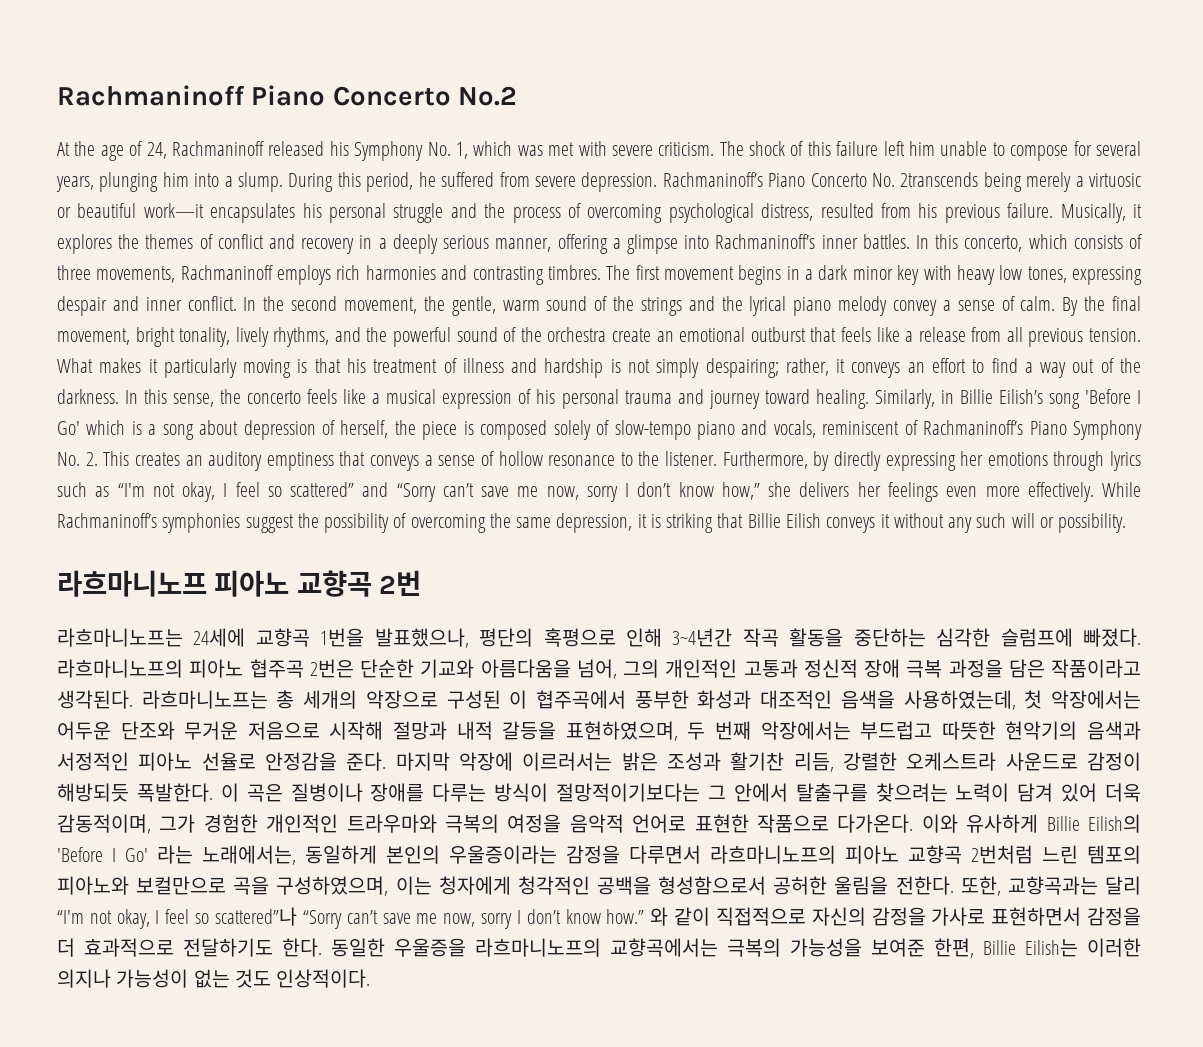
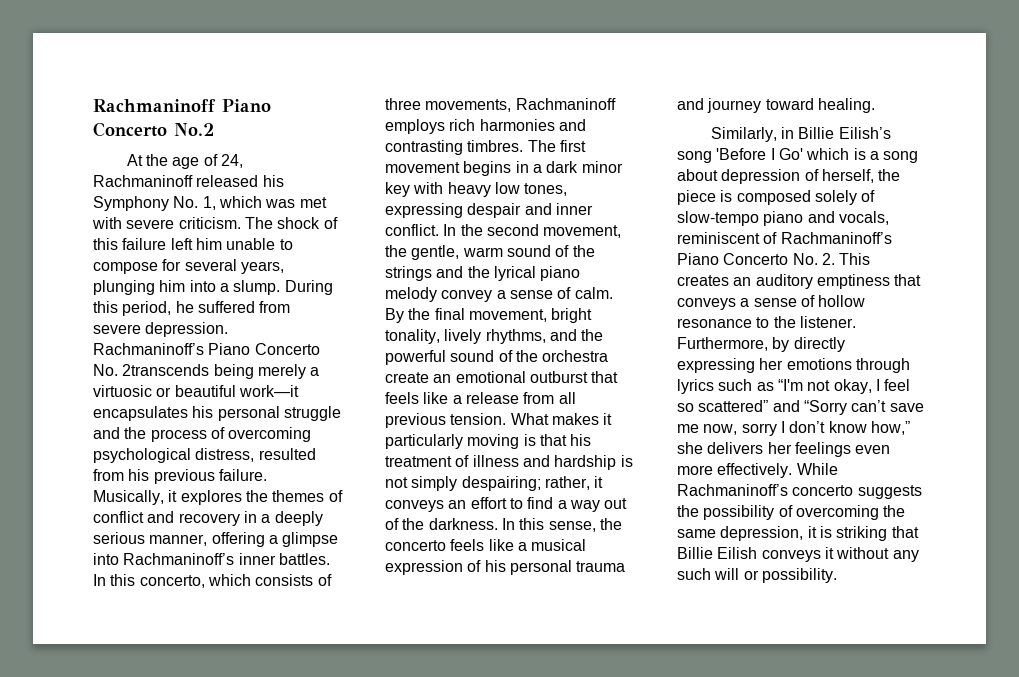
- In this sense, the concerto feels like a musical expression of his personal trauma and journey toward healing. Similarly, in Billie Eilish’s song 'Before I Go' which is a song about depression of herself, the piece is composed solely of slow-tempo piano and vocals, reminiscent of Rachmaninoff’s Piano Symphony No. 2. This creates an auditory emptiness that conveys a sense of hollow resonance to the listener.
+ In this sense, the concerto feels like a musical expression of his personal trauma and journey toward healing.
+ Similarly, in Billie Eilish’s song 'Before I Go' which is a song about depression of herself, the piece is composed solely of slow-tempo piano and vocals, reminiscent of Rachmaninoff’s Piano Concerto No. 2. This creates an auditory emptiness that conveys a sense of hollow resonance to the listener.
- While Rachmaninoff’s symphonies suggest the possibility of overcoming the same depression, it is striking that Billie Eilish conveys it without any such will or possibility.
+ While Rachmaninoff’s concerto suggests the possibility of overcoming the same depression, it is striking that Billie Eilish conveys it without any such will or possibility.
- 라흐마니노프 피아노 교향곡 2번
- 라흐마니노프는 24세에 교향곡 1번을 발표했으나, 평단의 혹평으로 인해 3~4년간 작곡 활동을 중단하는 심각한 슬럼프에 빠졌다. 라흐마니노프의 피아노 협주곡 2번은 단순한 기교와 아름다움을 넘어, 그의 개인적인 고통과 정신적 장애 극복 과정을 담은 작품이라고 생각된다. 라흐마니노프는 총 세개의 악장으로 구성된 이 협주곡에서 풍부한 화성과 대조적인 음색을 사용하였는데, 첫 악장에서는 어두운 단조와 무거운 저음으로 시작해 절망과 내적 갈등을 표현하였으며, 두 번째 악장에서는 부드럽고 따뜻한 현악기의 음색과 서정적인 피아노 선율로 안정감을 준다. 마지막 악장에 이르러서는 밝은 조성과 활기찬 리듬, 강렬한 오케스트라 사운드로 감정이 해방되듯 폭발한다. 이 곡은 질병이나 장애를 다루는 방식이 절망적이기보다는 그 안에서 탈출구를 찾으려는 노력이 담겨 있어 더욱 감동적이며, 그가 경험한 개인적인 트라우마와 극복의 여정을 음악적 언어로 표현한 작품으로 다가온다. 이와 유사하게 Billie Eilish의 'Before I Go' 라는 노래에서는, 동일하게 본인의 우울증이라는 감정을 다루면서 라흐마니노프의 피아노 교향곡 2번처럼 느린 템포의 피아노와 보컬만으로 곡을 구성하였으며, 이는 청자에게 청각적인 공백을 형성함으로서 공허한 울림을 전한다. 또한, 교향곡과는 달리 “I'm not okay, I feel so scattered”나 “Sorry can’t save me now, sorry I don’t know how.” 와 같이 직접적으로 자신의 감정을 가사로 표현하면서 감정을 더 효과적으로 전달하기도 한다. 동일한 우울증을 라흐마니노프의 교향곡에서는 극복의 가능성을 보여준 한편, Billie Eilish는 이러한 의지나 가능성이 없는 것도 인상적이다.

